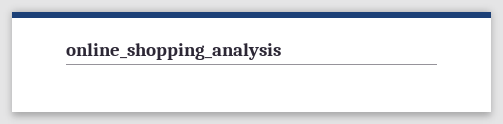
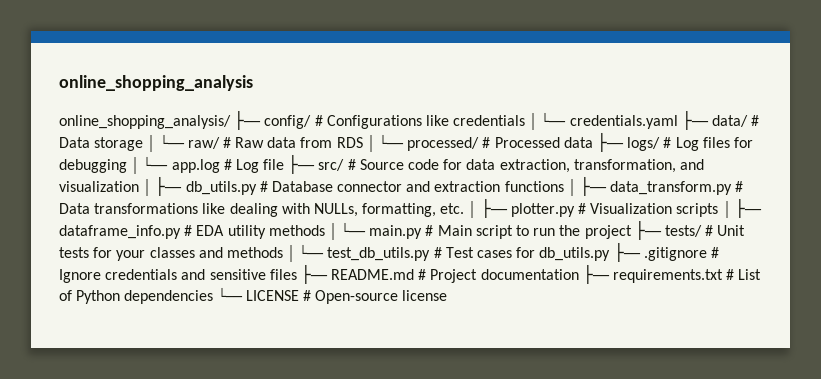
+ online_shopping_analysis/ ├── config/ # Configurations like credentials │ └── credentials.yaml ├── data/ # Data storage │ └── raw/ # Raw data from RDS │ └── processed/ # Processed data ├── logs/ # Log files for debugging │ └── app.log # Log file ├── src/ # Source code for data extraction, transformation, and visualization │ ├── db_utils.py # Database connector and extraction functions │ ├── data_transform.py # Data transformations like dealing with NULLs, formatting, etc. │ ├── plotter.py # Visualization scripts │ ├── dataframe_info.py # EDA utility methods │ └── main.py # Main script to run the project ├── tests/ # Unit tests for your classes and methods │ └── test_db_utils.py # Test cases for db_utils.py ├── .gitignore # Ignore credentials and sensitive files ├── README.md # Project documentation ├── requirements.txt # List of Python dependencies └── LICENSE # Open-source license

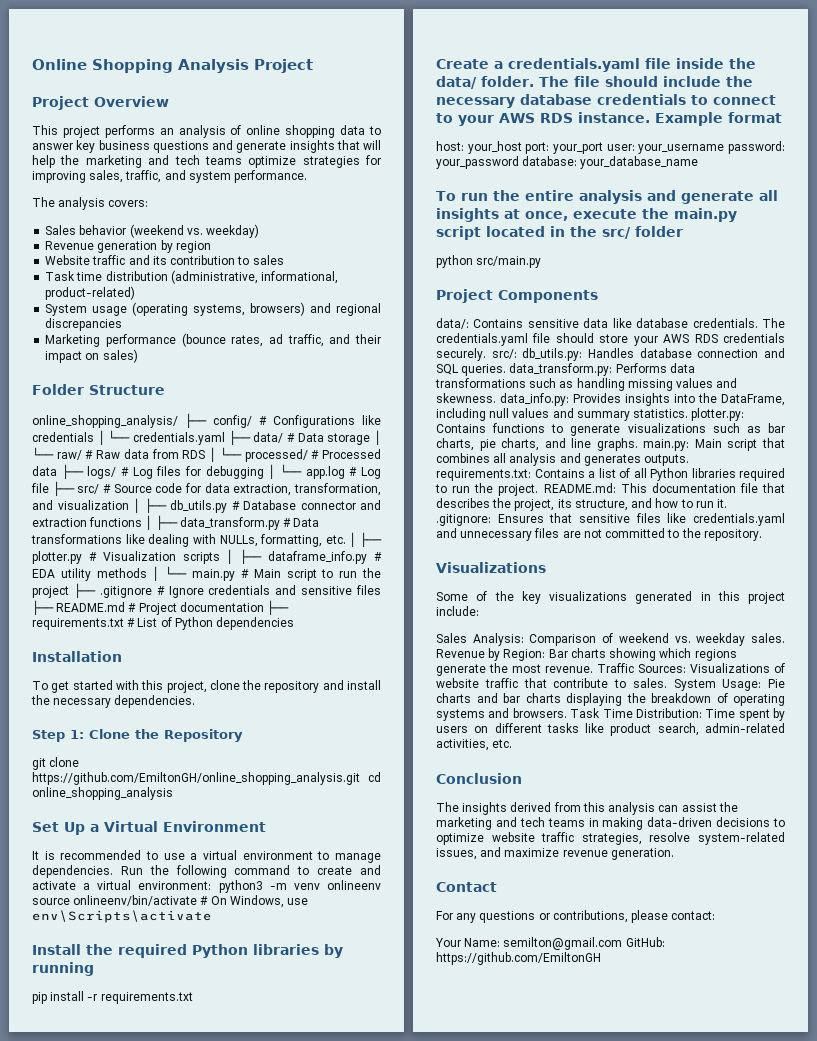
- online_shopping_analysis
+ Online Shopping Analysis Project
+ Project Overview
+ This project performs an analysis of online shopping data to answer key business questions and generate insights that will help the marketing and tech teams optimize strategies for improving sales, traffic, and system performance.
+ The analysis covers:
+ Sales behavior (weekend vs. weekday)
+ Revenue generation by region
+ Website traffic and its contribution to sales
+ Task time distribution (administrative, informational, product-related)
+ System usage (operating systems, browsers) and regional discrepancies
+ Marketing performance (bounce rates, ad traffic, and their impact on sales)
+ Folder Structure
- online_shopping_analysis/ ├── config/ # Configurations like credentials │ └── credentials.yaml ├── data/ # Data storage │ └── raw/ # Raw data from RDS │ └── processed/ # Processed data ├── logs/ # Log files for debugging │ └── app.log # Log file ├── src/ # Source code for data extraction, transformation, and visualization │ ├── db_utils.py # Database connector and extraction functions │ ├── data_transform.py # Data transformations like dealing with NULLs, formatting, etc. │ ├── plotter.py # Visualization scripts │ ├── dataframe_info.py # EDA utility methods │ └── main.py # Main script to run the project ├── tests/ # Unit tests for your classes and methods │ └── test_db_utils.py # Test cases for db_utils.py ├── .gitignore # Ignore credentials and sensitive files ├── README.md # Project documentation ├── requirements.txt # List of Python dependencies └── LICENSE # Open-source license
+ online_shopping_analysis/ ├── config/ # Configurations like credentials │ └── credentials.yaml ├── data/ # Data storage │ └── raw/ # Raw data from RDS │ └── processed/ # Processed data ├── logs/ # Log files for debugging │ └── app.log # Log file ├── src/ # Source code for data extraction, transformation, and visualization │ ├── db_utils.py # Database connector and extraction functions │ ├── data_transform.py # Data transformations like dealing with NULLs, formatting, etc. │ ├── plotter.py # Visualization scripts │ ├── dataframe_info.py # EDA utility methods │ └── main.py # Main script to run the project ├── .gitignore # Ignore credentials and sensitive files ├── README.md # Project documentation ├── requirements.txt # List of Python dependencies
+ Installation
+ To get started with this project, clone the repository and install the necessary dependencies.
+ Step 1: Clone the Repository
+ git clone https://github.com/EmiltonGH/online_shopping_analysis.git cd online_shopping_analysis
+ Set Up a Virtual Environment
+ It is recommended to use a virtual environment to manage dependencies. Run the following command to create and activate a virtual environment: python3 -m venv onlineenv source onlineenv/bin/activate # On Windows, use env\Scripts\activate
+ Install the required Python libraries by running
+ pip install -r requirements.txt
+ Create a credentials.yaml file inside the data/ folder. The file should include the necessary database credentials to connect to your AWS RDS instance. Example format
+ host: your_host port: your_port user: your_username password: your_password database: your_database_name
+ To run the entire analysis and generate all insights at once, execute the main.py script located in the src/ folder
+ python src/main.py
+ Project Components
+ data/: Contains sensitive data like database credentials. The credentials.yaml file should store your AWS RDS credentials securely. src/: db_utils.py: Handles database connection and SQL queries. data_transform.py: Performs data transformations such as handling missing values and skewness. data_info.py: Provides insights into the DataFrame, including null values and summary statistics. plotter.py: Contains functions to generate visualizations such as bar charts, pie charts, and line graphs. main.py: Main script that combines all analysis and generates outputs. requirements.txt: Contains a list of all Python libraries required to run the project. README.md: This documentation file that describes the project, its structure, and how to run it. .gitignore: Ensures that sensitive files like credentials.yaml and unnecessary files are not committed to the repository.
+ Visualizations
+ Some of the key visualizations generated in this project include:
+ Sales Analysis: Comparison of weekend vs. weekday sales. Revenue by Region: Bar charts showing which regions generate the most revenue. Traffic Sources: Visualizations of website traffic that contribute to sales. System Usage: Pie charts and bar charts displaying the breakdown of operating systems and browsers. Task Time Distribution: Time spent by users on different tasks like product search, admin-related activities, etc.
+ Conclusion
+ The insights derived from this analysis can assist the marketing and tech teams in making data-driven decisions to optimize website traffic strategies, resolve system-related issues, and maximize revenue generation.
+ Contact
+ For any questions or contributions, please contact:
+ Your Name: semilton@gmail.com GitHub: https://github.com/EmiltonGH

